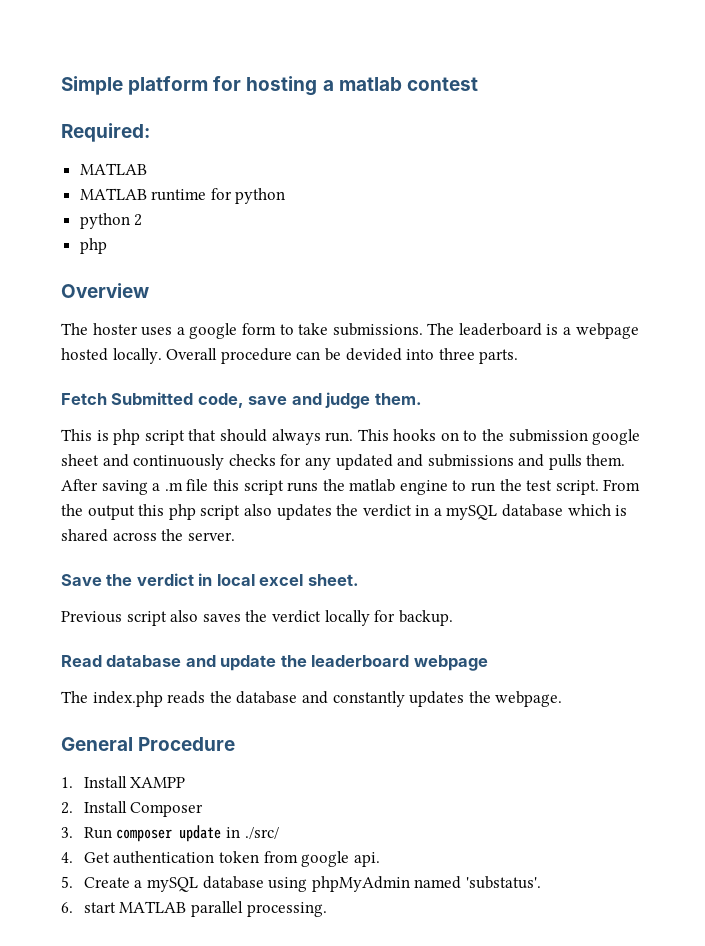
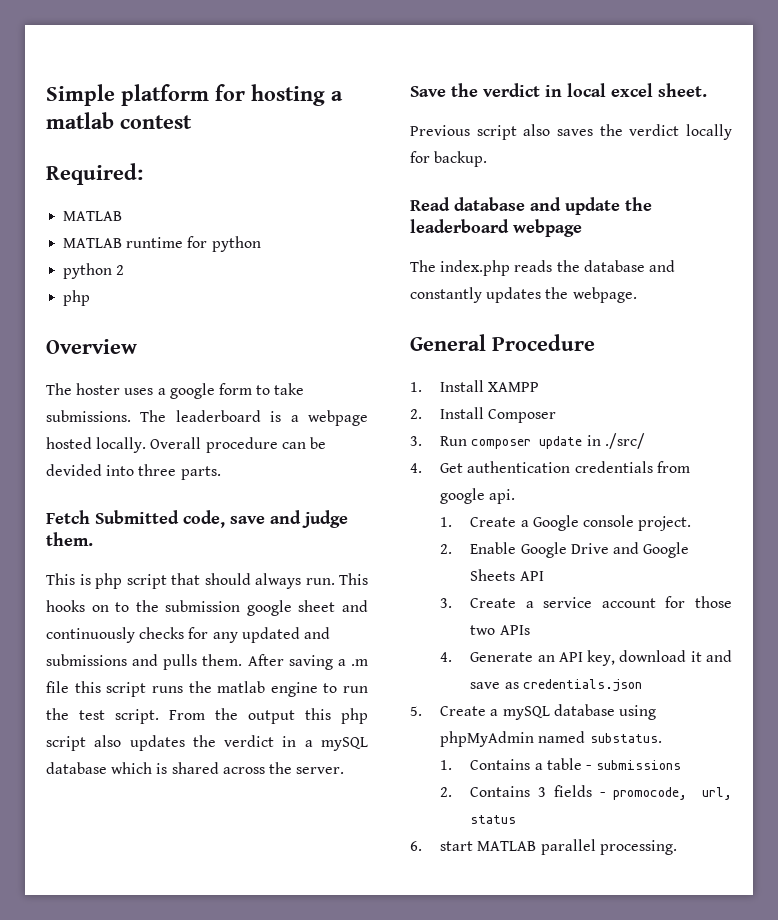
- 4. Get authentication token from google api.
+ 4. Get authentication credentials from google api.
+ 1. Create a Google console project.
+ 2. Enable Google Drive and Google Sheets API
+ 3. Create a service account for those two APIs
+ 4. Generate an API key, download it and save as credentials.json
- 5. Create a mySQL database using phpMyAdmin named 'substatus'.
+ 5. Create a mySQL database using phpMyAdmin named substatus.
+ 1. Contains a table - submissions
+ 2. Contains 3 fields - promocode, url, status

